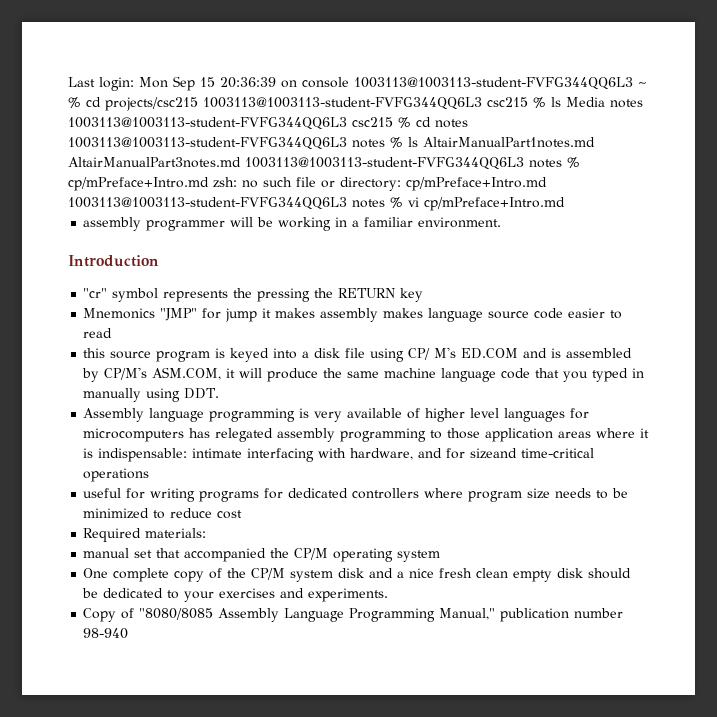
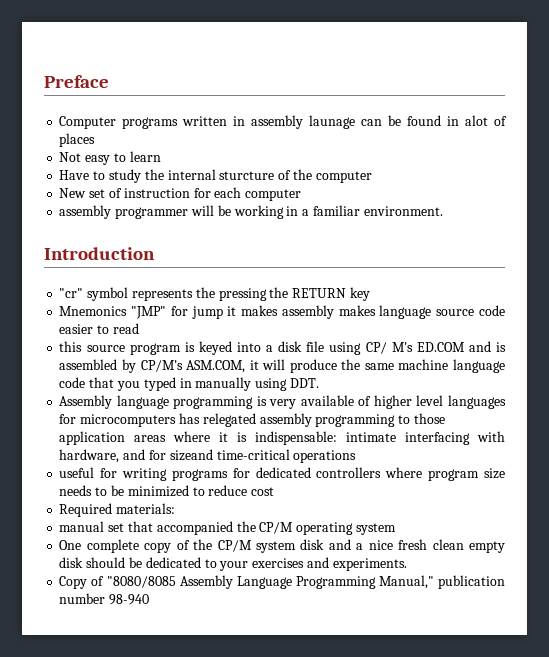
- Last login: Mon Sep 15 20:36:39 on console 1003113@1003113-student-FVFG344QQ6L3 ~ % cd projects/csc215 1003113@1003113-student-FVFG344QQ6L3 csc215 % ls Media notes 1003113@1003113-student-FVFG344QQ6L3 csc215 % cd notes 1003113@1003113-student-FVFG344QQ6L3 notes % ls AltairManualPart1notes.md AltairManualPart3notes.md 1003113@1003113-student-FVFG344QQ6L3 notes % cp/mPreface+Intro.md zsh: no such file or directory: cp/mPreface+Intro.md 1003113@1003113-student-FVFG344QQ6L3 notes % vi cp/mPreface+Intro.md
+ Preface
+ Computer programs written in assembly launage can be found in alot of places
+ Not easy to learn
+ Have to study the internal sturcture of the computer
+ New set of instruction for each computer

